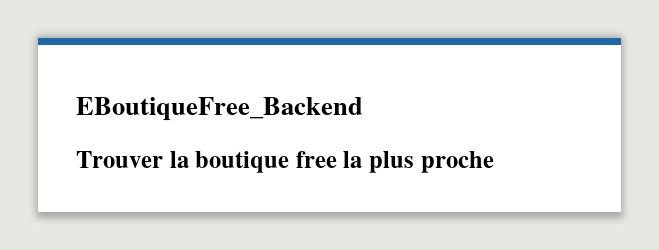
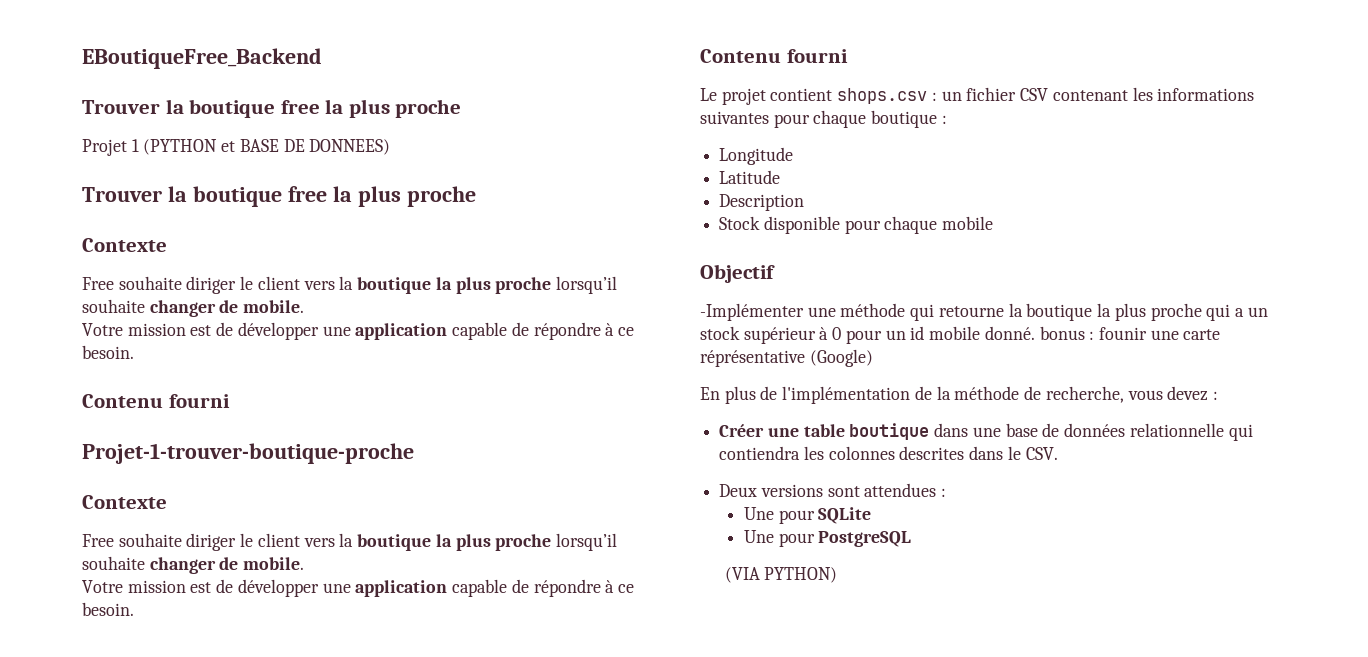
+ Projet 1 (PYTHON et BASE DE DONNEES)
+ Trouver la boutique free la plus proche
+ Contexte
+ Free souhaite diriger le client vers la boutique la plus proche lorsqu’il souhaite changer de mobile.
+ Votre mission est de développer une application capable de répondre à ce besoin.
+ Contenu fourni
+ Projet-1-trouver-boutique-proche
+ Contexte
+ Free souhaite diriger le client vers la boutique la plus proche lorsqu’il souhaite changer de mobile.
+ Votre mission est de développer une application capable de répondre à ce besoin.
+ Contenu fourni
+ Le projet contient shops.csv : un fichier CSV contenant les informations suivantes pour chaque boutique :
+ Longitude
+ Latitude
+ Description
+ Stock disponible pour chaque mobile
+ Objectif
+ -Implémenter une méthode qui retourne la boutique la plus proche qui a un stock supérieur à 0 pour un id mobile donné. bonus : founir une carte réprésentative (Google)
+ En plus de l'implémentation de la méthode de recherche, vous devez :
+ Créer une table boutique dans une base de données relationnelle qui contiendra les colonnes descrites dans le CSV.
+ Deux versions sont attendues :
+ Une pour SQLite
+ Une pour PostgreSQL
+ (VIA PYTHON)

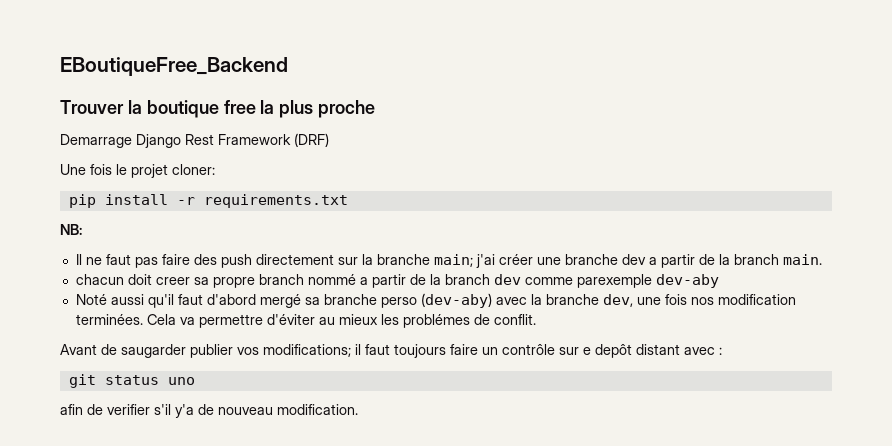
- Projet 1 (PYTHON et BASE DE DONNEES)
- Trouver la boutique free la plus proche
- Contexte
- Free souhaite diriger le client vers la boutique la plus proche lorsqu’il souhaite changer de mobile.
- Votre mission est de développer une application capable de répondre à ce besoin.
- Contenu fourni
- Projet-1-trouver-boutique-proche
- Contexte
- Free souhaite diriger le client vers la boutique la plus proche lorsqu’il souhaite changer de mobile.
- Votre mission est de développer une application capable de répondre à ce besoin.
- Contenu fourni
- Le projet contient shops.csv : un fichier CSV contenant les informations suivantes pour chaque boutique :
- Longitude
- Latitude
- Description
- Stock disponible pour chaque mobile
- Objectif
- -Implémenter une méthode qui retourne la boutique la plus proche qui a un stock supérieur à 0 pour un id mobile donné. bonus : founir une carte réprésentative (Google)
- En plus de l'implémentation de la méthode de recherche, vous devez :
- Créer une table boutique dans une base de données relationnelle qui contiendra les colonnes descrites dans le CSV.
- Deux versions sont attendues :
- Une pour SQLite
- Une pour PostgreSQL
- (VIA PYTHON)
+ Demarrage Django Rest Framework (DRF)
+ Une fois le projet cloner:
+ pip install -r requirements.txt
+ NB:
+ Il ne faut pas faire des push directement sur la branche main; j'ai créer une branche dev a partir de la branch main.
+ chacun doit creer sa propre branch nommé a partir de la branch dev comme parexemple dev-aby
+ Noté aussi qu'il faut d'abord mergé sa branche perso (dev-aby) avec la branche dev, une fois nos modification terminées. Cela va permettre d'éviter au mieux les problémes de conflit.
+ Avant de saugarder publier vos modifications; il faut toujours faire un contrôle sur e depôt distant avec :
+ git status uno
+ afin de verifier s'il y'a de nouveau modification.

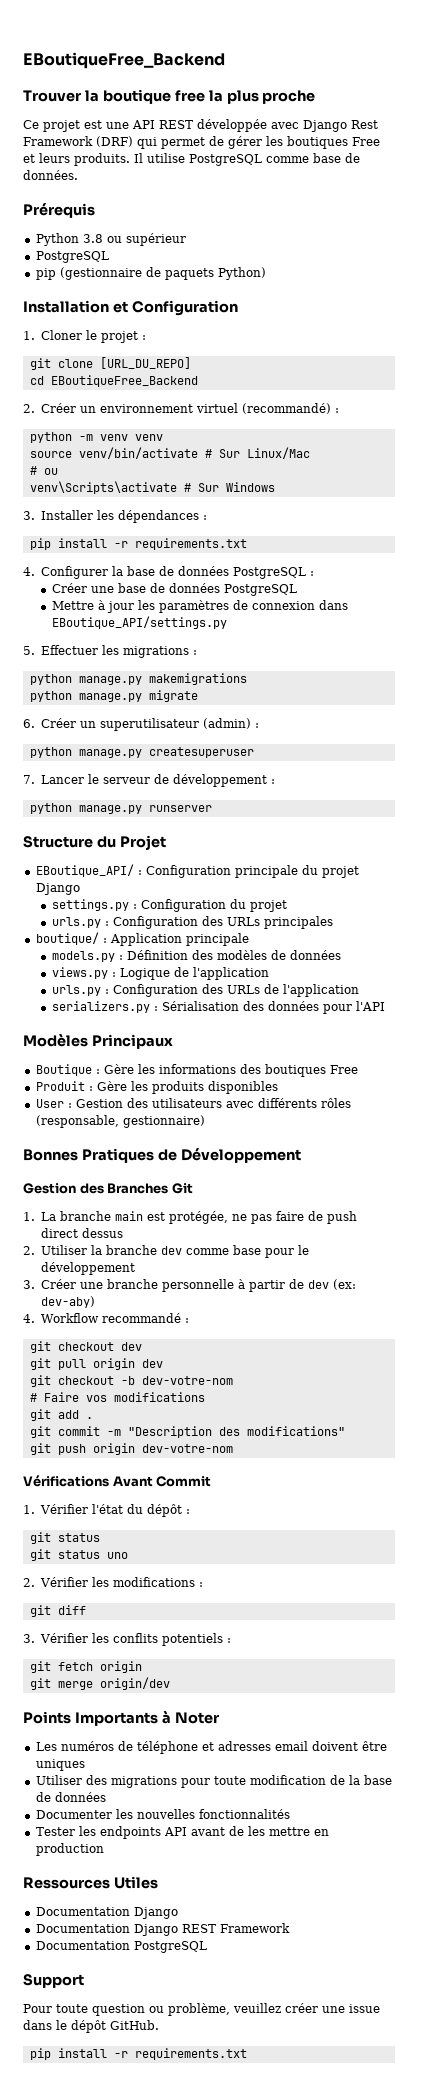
- Demarrage Django Rest Framework (DRF)
- Une fois le projet cloner:
+ Ce projet est une API REST développée avec Django Rest Framework (DRF) qui permet de gérer les boutiques Free et leurs produits. Il utilise PostgreSQL comme base de données.
+ Prérequis
+ Python 3.8 ou supérieur
+ PostgreSQL
+ pip (gestionnaire de paquets Python)
+ Installation et Configuration
+ 1. Cloner le projet :
+ git clone [URL_DU_REPO]
+ cd EBoutiqueFree_Backend
+ 2. Créer un environnement virtuel (recommandé) :
+ python -m venv venv
+ source venv/bin/activate # Sur Linux/Mac
+ # ou
+ venv\Scripts\activate # Sur Windows
+ 3. Installer les dépendances :
  pip install -r requirements.txt
- NB:
- Il ne faut pas faire des push directement sur la branche main; j'ai créer une branche dev a partir de la branch main.
- chacun doit creer sa propre branch nommé a partir de la branch dev comme parexemple dev-aby
- Noté aussi qu'il faut d'abord mergé sa branche perso (dev-aby) avec la branche dev, une fois nos modification terminées. Cela va permettre d'éviter au mieux les problémes de conflit.
- Avant de saugarder publier vos modifications; il faut toujours faire un contrôle sur e depôt distant avec :
+ 4. Configurer la base de données PostgreSQL :
+ Créer une base de données PostgreSQL
+ Mettre à jour les paramètres de connexion dans EBoutique_API/settings.py
+ 5. Effectuer les migrations :
+ python manage.py makemigrations
+ python manage.py migrate
+ 6. Créer un superutilisateur (admin) :
+ python manage.py createsuperuser
+ 7. Lancer le serveur de développement :
+ python manage.py runserver
+ Structure du Projet
+ EBoutique_API/ : Configuration principale du projet Django
+ settings.py : Configuration du projet
+ urls.py : Configuration des URLs principales
+ boutique/ : Application principale
+ models.py : Définition des modèles de données
+ views.py : Logique de l'application
+ urls.py : Configuration des URLs de l'application
+ serializers.py : Sérialisation des données pour l'API
+ Modèles Principaux
+ Boutique : Gère les informations des boutiques Free
+ Produit : Gère les produits disponibles
+ User : Gestion des utilisateurs avec différents rôles (responsable, gestionnaire)
+ Bonnes Pratiques de Développement
+ Gestion des Branches Git
+ 1. La branche main est protégée, ne pas faire de push direct dessus
+ 2. Utiliser la branche dev comme base pour le développement
+ 3. Créer une branche personnelle à partir de dev (ex: dev-aby)
+ 4. Workflow recommandé :
+ git checkout dev
+ git pull origin dev
+ git checkout -b dev-votre-nom
+ # Faire vos modifications
+ git add .
+ git commit -m "Description des modifications"
+ git push origin dev-votre-nom
+ Vérifications Avant Commit
+ 1. Vérifier l'état du dépôt :
+ git status
- afin de verifier s'il y'a de nouveau modification.
+ 2. Vérifier les modifications :
+ git diff
+ 3. Vérifier les conflits potentiels :
+ git fetch origin
+ git merge origin/dev
+ Points Importants à Noter
+ Les numéros de téléphone et adresses email doivent être uniques
+ Utiliser des migrations pour toute modification de la base de données
+ Documenter les nouvelles fonctionnalités
+ Tester les endpoints API avant de les mettre en production
+ Ressources Utiles
+ Documentation Django
+ Documentation Django REST Framework
+ Documentation PostgreSQL
+ Support
+ Pour toute question ou problème, veuillez créer une issue dans le dépôt GitHub.
+ pip install -r requirements.txt

